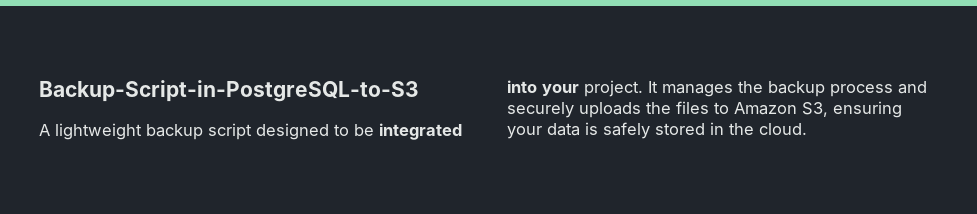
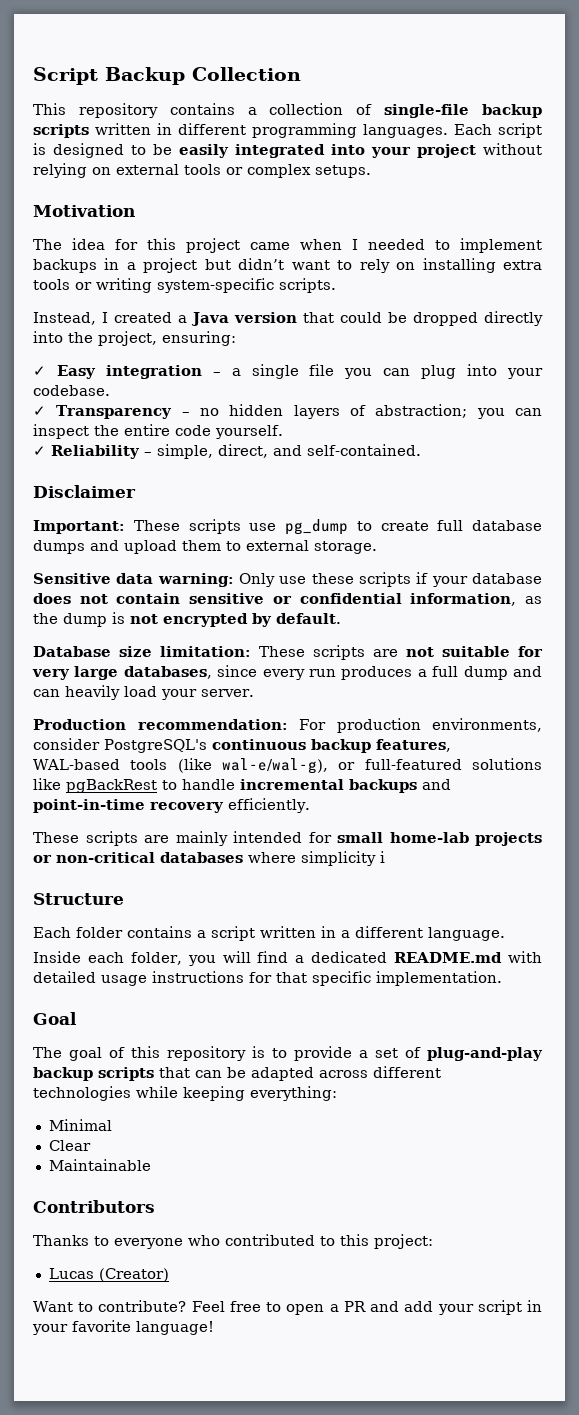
- Backup-Script-in-PostgreSQL-to-S3
- A lightweight backup script designed to be integrated into your project. It manages the backup process and securely uploads the files to Amazon S3, ensuring your data is safely stored in the cloud.
+ Script Backup Collection
+ This repository contains a collection of single-file backup scripts written in different programming languages. Each script is designed to be easily integrated into your project without relying on external tools or complex setups.
+ Motivation
+ The idea for this project came when I needed to implement backups in a project but didn’t want to rely on installing extra tools or writing system-specific scripts.
+ Instead, I created a Java version that could be dropped directly into the project, ensuring:
+ ✓ Easy integration – a single file you can plug into your codebase.
+ ✓ Transparency – no hidden layers of abstraction; you can inspect the entire code yourself.
+ ✓ Reliability – simple, direct, and self-contained.
+ Disclaimer
+ Important: These scripts use pg_dump to create full database dumps and upload them to external storage.
+ Sensitive data warning: Only use these scripts if your database does not contain sensitive or confidential information, as the dump is not encrypted by default.
+ Database size limitation: These scripts are not suitable for very large databases, since every run produces a full dump and can heavily load your server.
+ Production recommendation: For production environments, consider PostgreSQL's continuous backup features, WAL-based tools (like wal-e/wal-g), or full-featured solutions like pgBackRest to handle incremental backups and point-in-time recovery efficiently.
+ These scripts are mainly intended for small home-lab projects or non-critical databases where simplicity i
+ Structure
+ Each folder contains a script written in a different language.
+ Inside each folder, you will find a dedicated README.md with detailed usage instructions for that specific implementation.
+ Goal
+ The goal of this repository is to provide a set of plug-and-play backup scripts that can be adapted across different technologies while keeping everything:
+ Minimal
+ Clear
+ Maintainable
+ Contributors
+ Thanks to everyone who contributed to this project:
+ Lucas (Creator)
+ Want to contribute? Feel free to open a PR and add your script in your favorite language!

